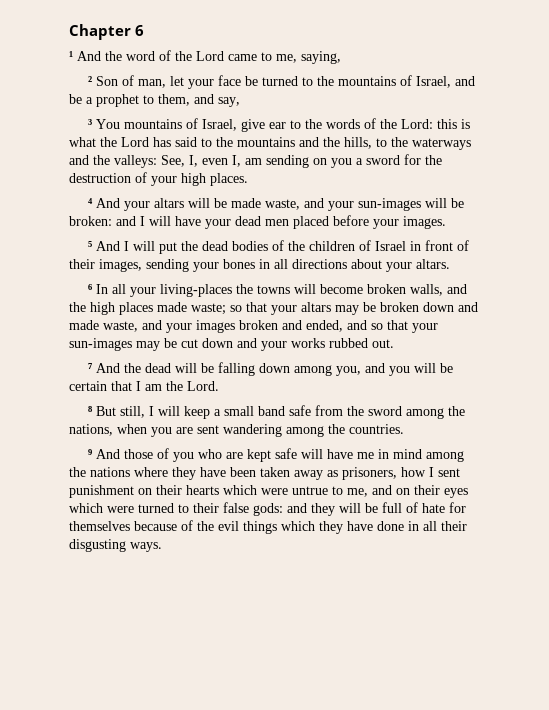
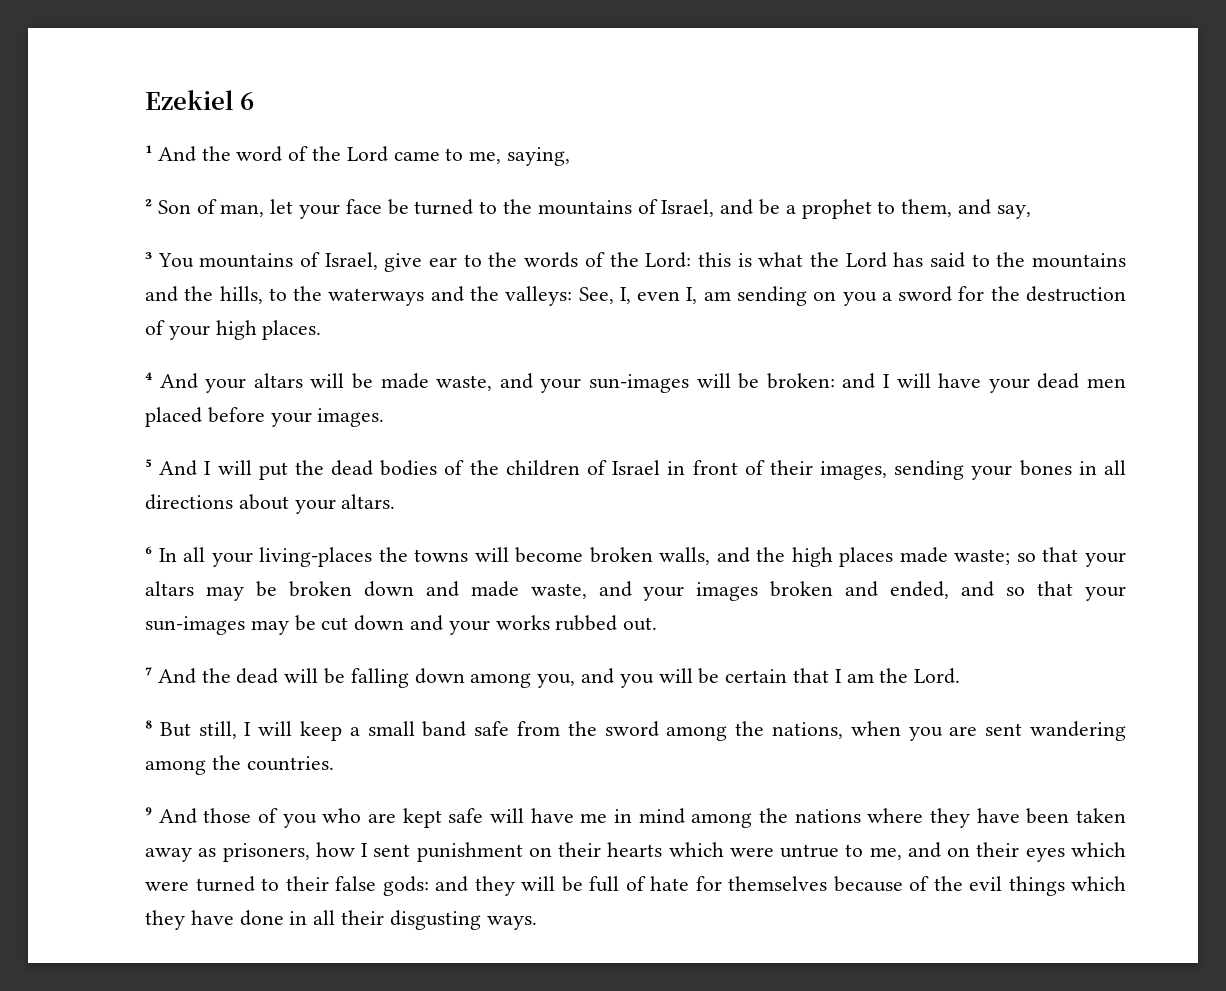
- Chapter 6
+ Ezekiel 6

